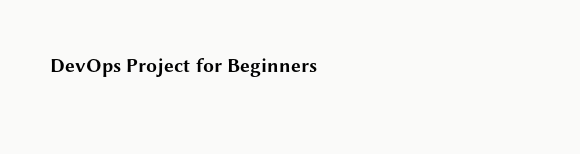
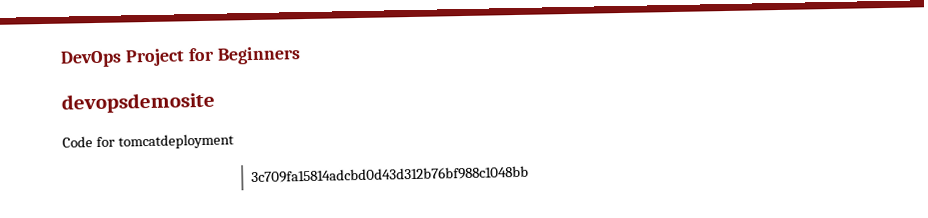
+ devopsdemosite
+ Code for tomcatdeployment
+ 3c709fa15814adcbd0d43d312b76bf988c1048bb

